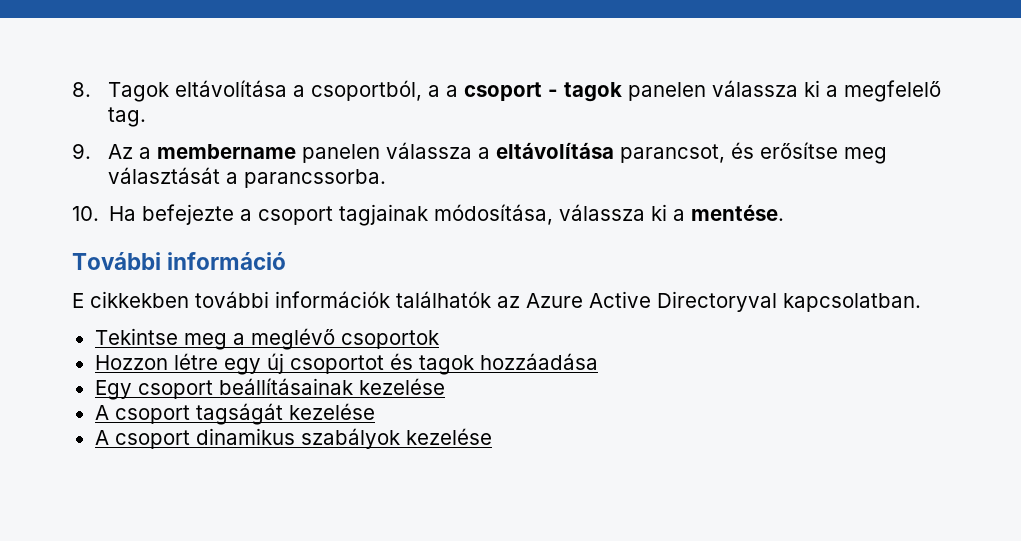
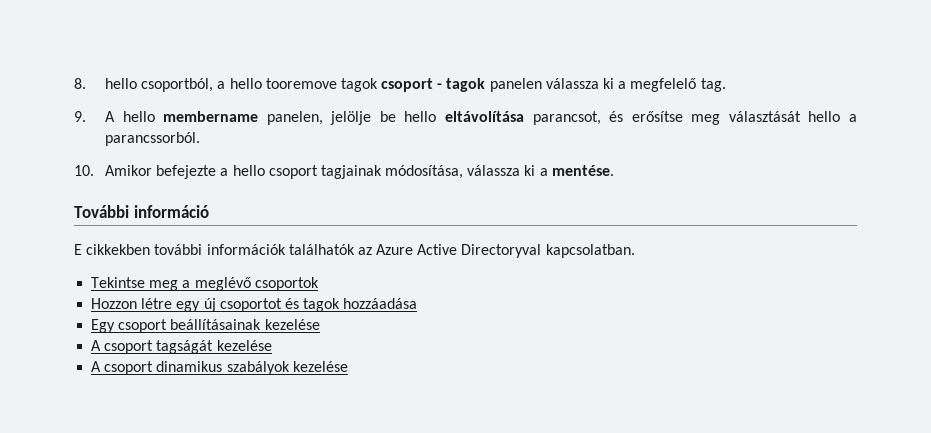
- 8. Tagok eltávolítása a csoportból, a a csoport - tagok panelen válassza ki a megfelelő tag.
+ 8. hello csoportból, a hello tooremove tagok csoport - tagok panelen válassza ki a megfelelő tag.
- 9. Az a membername panelen válassza a eltávolítása parancsot, és erősítse meg választását a parancssorba.
+ 9. A hello membername panelen, jelölje be hello eltávolítása parancsot, és erősítse meg választását hello a parancssorból.
- 10. Ha befejezte a csoport tagjainak módosítása, válassza ki a mentése.
+ 10. Amikor befejezte a hello csoport tagjainak módosítása, válassza ki a mentése.

